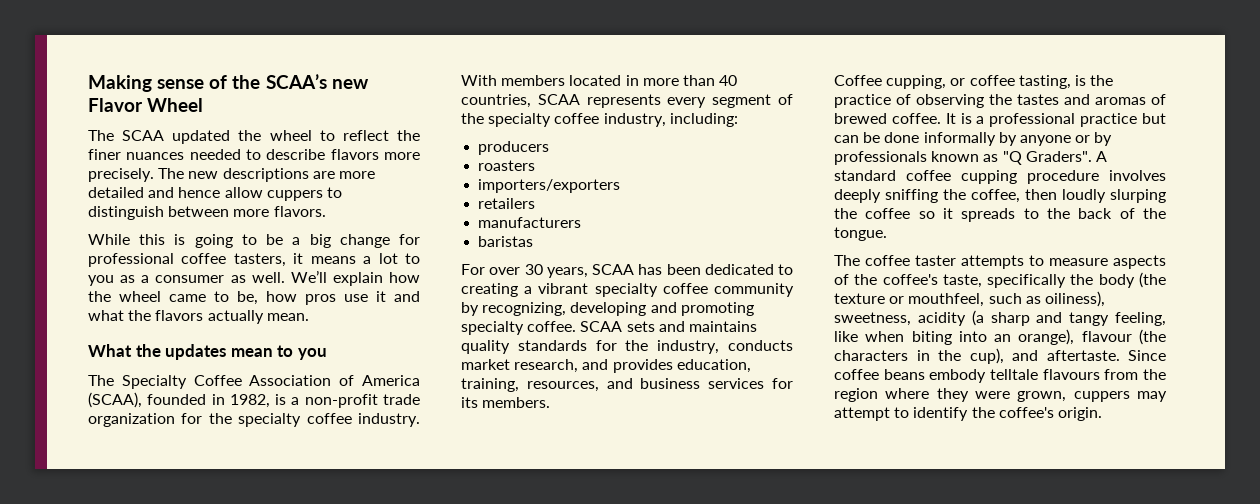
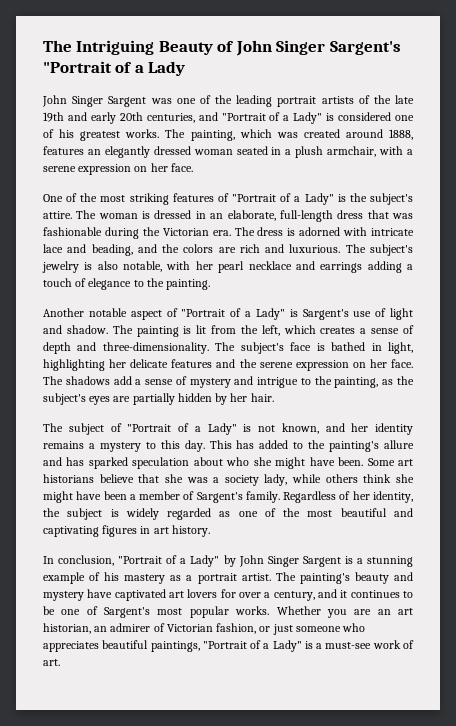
- Making sense of the SCAA’s new Flavor Wheel
- The SCAA updated the wheel to reflect the finer nuances needed to describe flavors more precisely. The new descriptions are more detailed and hence allow cuppers to distinguish between more flavors.
- While this is going to be a big change for professional coffee tasters, it means a lot to you as a consumer as well. We’ll explain how the wheel came to be, how pros use it and what the flavors actually mean.
- What the updates mean to you
- The Specialty Coffee Association of America (SCAA), founded in 1982, is a non-profit trade organization for the specialty coffee industry. With members located in more than 40 countries, SCAA represents every segment of the specialty coffee industry, including:
- producers
- roasters
- importers/exporters
- retailers
- manufacturers
- baristas
- For over 30 years, SCAA has been dedicated to creating a vibrant specialty coffee community by recognizing, developing and promoting specialty coffee. SCAA sets and maintains quality standards for the industry, conducts market research, and provides education, training, resources, and business services for its members.
- Coffee cupping, or coffee tasting, is the practice of observing the tastes and aromas of brewed coffee. It is a professional practice but can be done informally by anyone or by professionals known as "Q Graders". A standard coffee cupping procedure involves deeply sniffing the coffee, then loudly slurping the coffee so it spreads to the back of the tongue.
- The coffee taster attempts to measure aspects of the coffee's taste, specifically the body (the texture or mouthfeel, such as oiliness), sweetness, acidity (a sharp and tangy feeling, like when biting into an orange), flavour (the characters in the cup), and aftertaste. Since coffee beans embody telltale flavours from the region where they were grown, cuppers may attempt to identify the coffee's origin.
+ The Intriguing Beauty of John Singer Sargent's "Portrait of a Lady
+ John Singer Sargent was one of the leading portrait artists of the late 19th and early 20th centuries, and "Portrait of a Lady" is considered one of his greatest works. The painting, which was created around 1888, features an elegantly dressed woman seated in a plush armchair, with a serene expression on her face.
+ One of the most striking features of "Portrait of a Lady" is the subject's attire. The woman is dressed in an elaborate, full-length dress that was fashionable during the Victorian era. The dress is adorned with intricate lace and beading, and the colors are rich and luxurious. The subject's jewelry is also notable, with her pearl necklace and earrings adding a touch of elegance to the painting.
+ Another notable aspect of "Portrait of a Lady" is Sargent's use of light and shadow. The painting is lit from the left, which creates a sense of depth and three-dimensionality. The subject's face is bathed in light, highlighting her delicate features and the serene expression on her face. The shadows add a sense of mystery and intrigue to the painting, as the subject's eyes are partially hidden by her hair.
+ The subject of "Portrait of a Lady" is not known, and her identity remains a mystery to this day. This has added to the painting's allure and has sparked speculation about who she might have been. Some art historians believe that she was a society lady, while others think she might have been a member of Sargent's family. Regardless of her identity, the subject is widely regarded as one of the most beautiful and captivating figures in art history.
+ In conclusion, "Portrait of a Lady" by John Singer Sargent is a stunning example of his mastery as a portrait artist. The painting's beauty and mystery have captivated art lovers for over a century, and it continues to be one of Sargent's most popular works. Whether you are an art historian, an admirer of Victorian fashion, or just someone who appreciates beautiful paintings, "Portrait of a Lady" is a must-see work of art.

